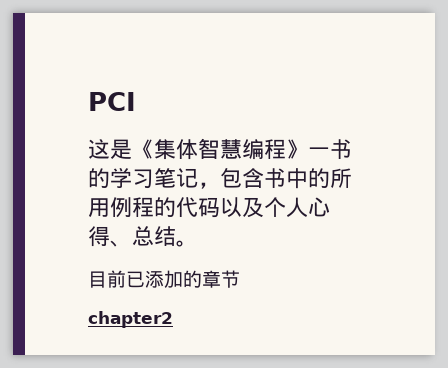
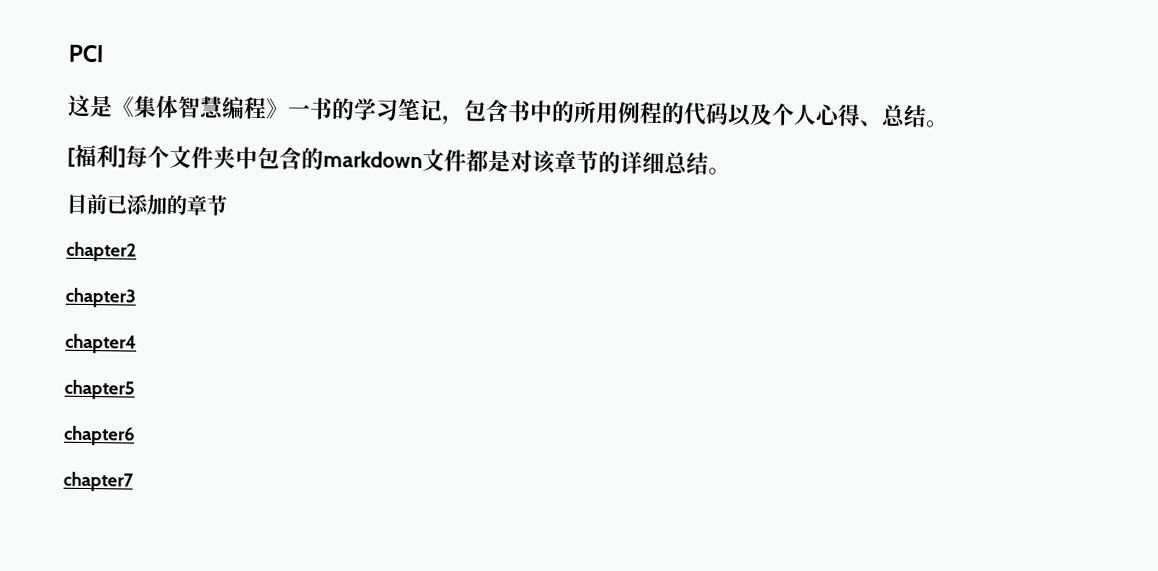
+ [福利]每个文件夹中包含的markdown文件都是对该章节的详细总结。
+ chapter3
+ chapter4
+ chapter5
+ chapter6
+ chapter7

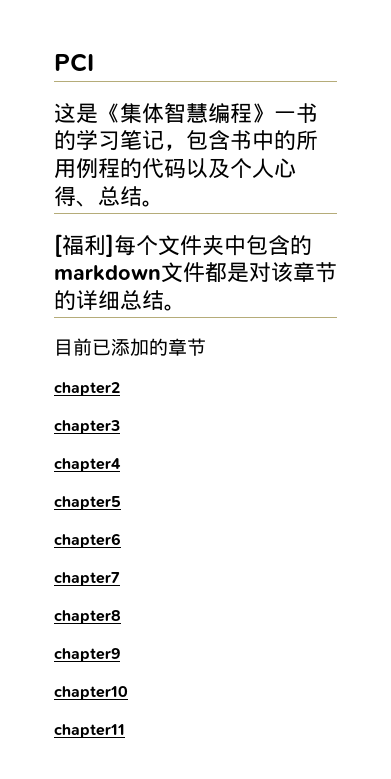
+ chapter8
+ chapter9
+ chapter10
+ chapter11

